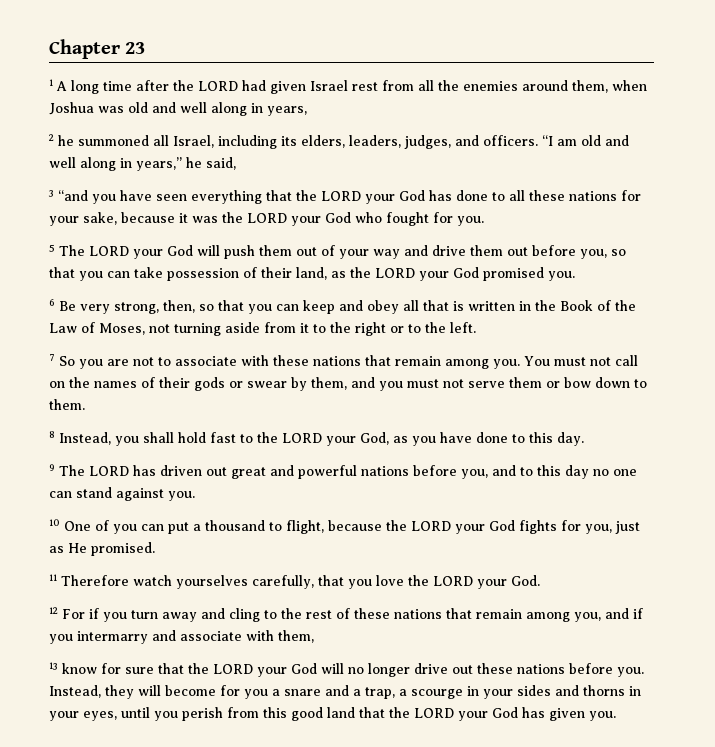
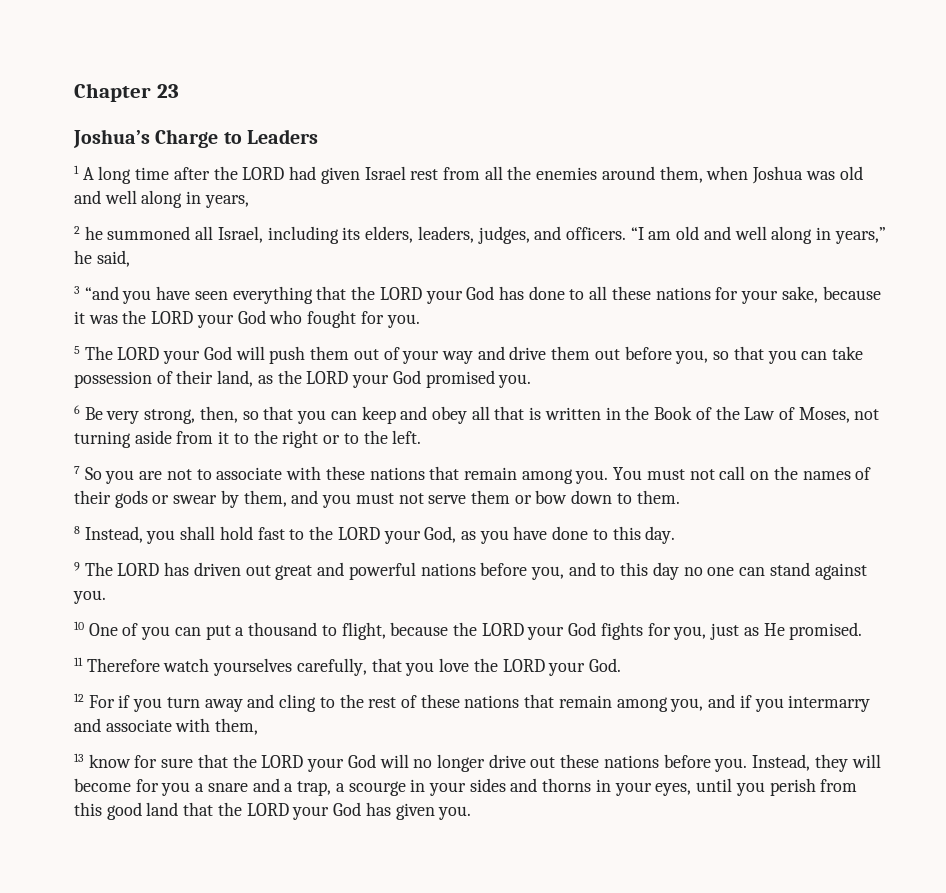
+ Joshua’s Charge to Leaders

